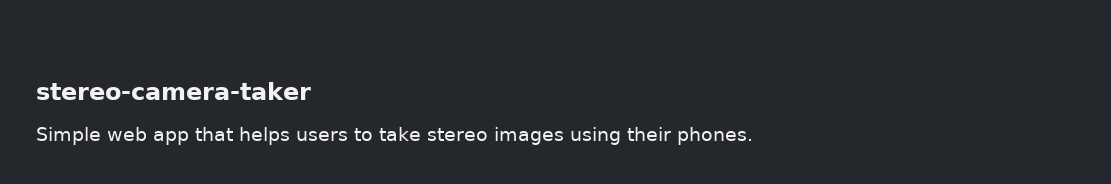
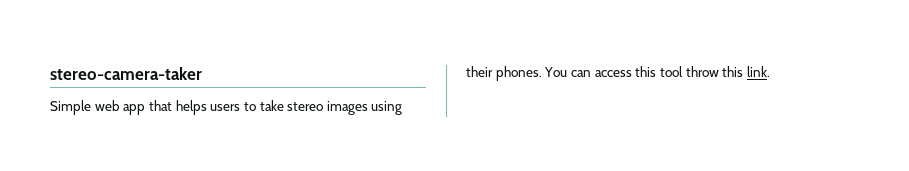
+ You can access this tool throw this link.

